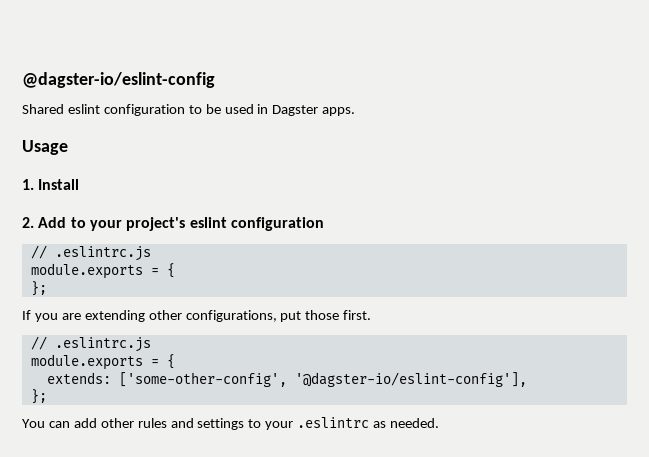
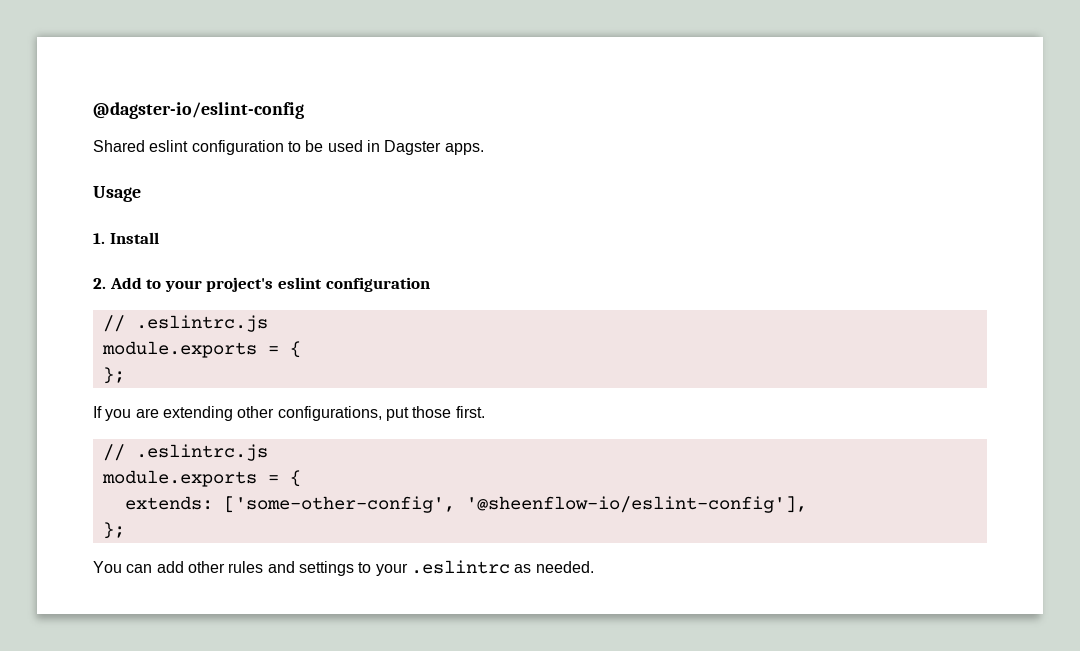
- extends: ['some-other-config', '@dagster-io/eslint-config'],
+ extends: ['some-other-config', '@sheenflow-io/eslint-config'],

